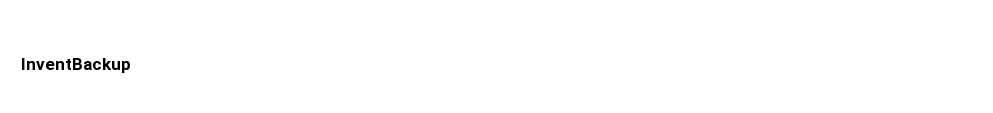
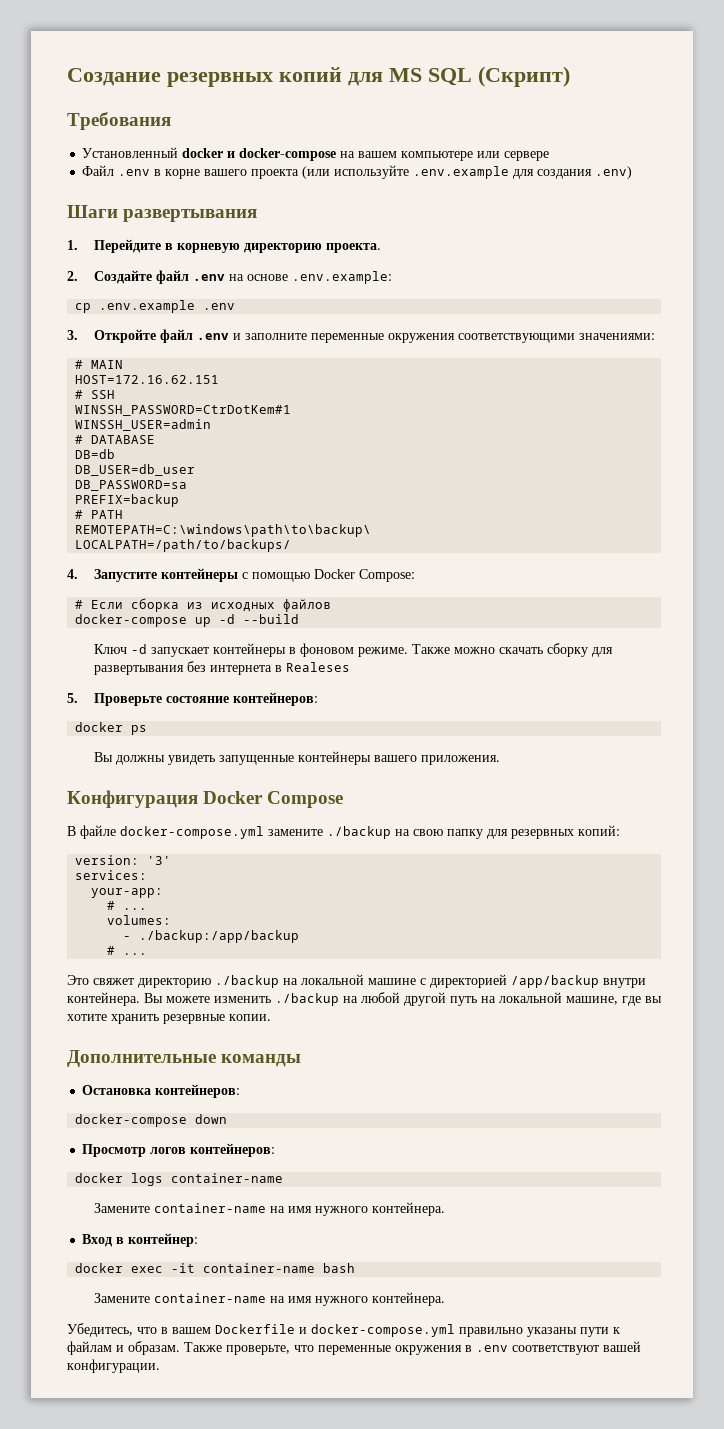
- InventBackup
+ Создание резервных копий для MS SQL (Скрипт)
+ Требования
+ Установленный docker и docker-compose на вашем компьютере или сервере
+ Файл .env в корне вашего проекта (или используйте .env.example для создания .env)
+ Шаги развертывания
+ 1. Перейдите в корневую директорию проекта.
+ 2. Создайте файл .env на основе .env.example:
+ cp .env.example .env
+ 3. Откройте файл .env и заполните переменные окружения соответствующими значениями:
+ # MAIN
+ HOST=172.16.62.151
+ # SSH
+ WINSSH_PASSWORD=CtrDotKem#1
+ WINSSH_USER=admin
+ # DATABASE
+ DB=db
+ DB_USER=db_user
+ DB_PASSWORD=sa
+ PREFIX=backup
+ # PATH
+ REMOTEPATH=C:\windows\path\to\backup\
+ LOCALPATH=/path/to/backups/
+ 4. Запустите контейнеры с помощью Docker Compose:
+ # Если сборка из исходных файлов
+ docker-compose up -d --build
+ Ключ -d запускает контейнеры в фоновом режиме. Также можно скачать сборку для развертывания без интернета в Realeses
+ 5. Проверьте состояние контейнеров:
+ docker ps
+ Вы должны увидеть запущенные контейнеры вашего приложения.
+ Конфигурация Docker Compose
+ В файле docker-compose.yml замените ./backup на свою папку для резервных копий:
+ version: '3'
+ services:
+ your-app:
+ # ...
+ volumes:
+ - ./backup:/app/backup
+ # ...
+ Это свяжет директорию ./backup на локальной машине с директорией /app/backup внутри контейнера. Вы можете изменить ./backup на любой другой путь на локальной машине, где вы хотите хранить резервные копии.
+ Дополнительные команды
+ Остановка контейнеров:
+ docker-compose down
+ Просмотр логов контейнеров:
+ docker logs container-name
+ Замените container-name на имя нужного контейнера.
+ Вход в контейнер:
+ docker exec -it container-name bash
+ Замените container-name на имя нужного контейнера.
+ Убедитесь, что в вашем Dockerfile и docker-compose.yml правильно указаны пути к файлам и образам. Также проверьте, что переменные окружения в .env соответствуют вашей конфигурации.

